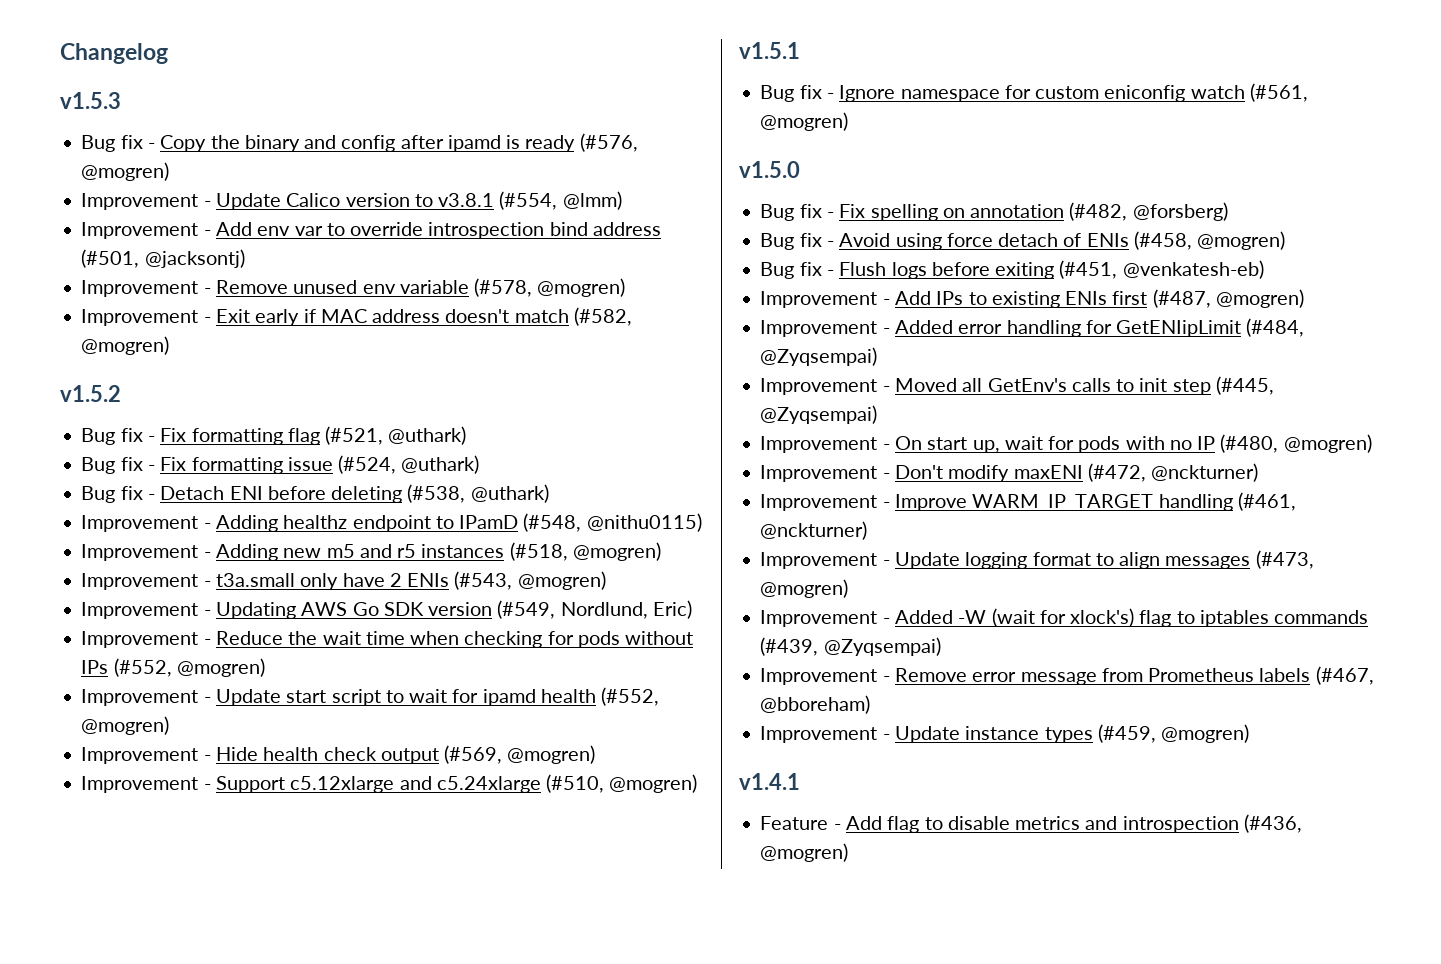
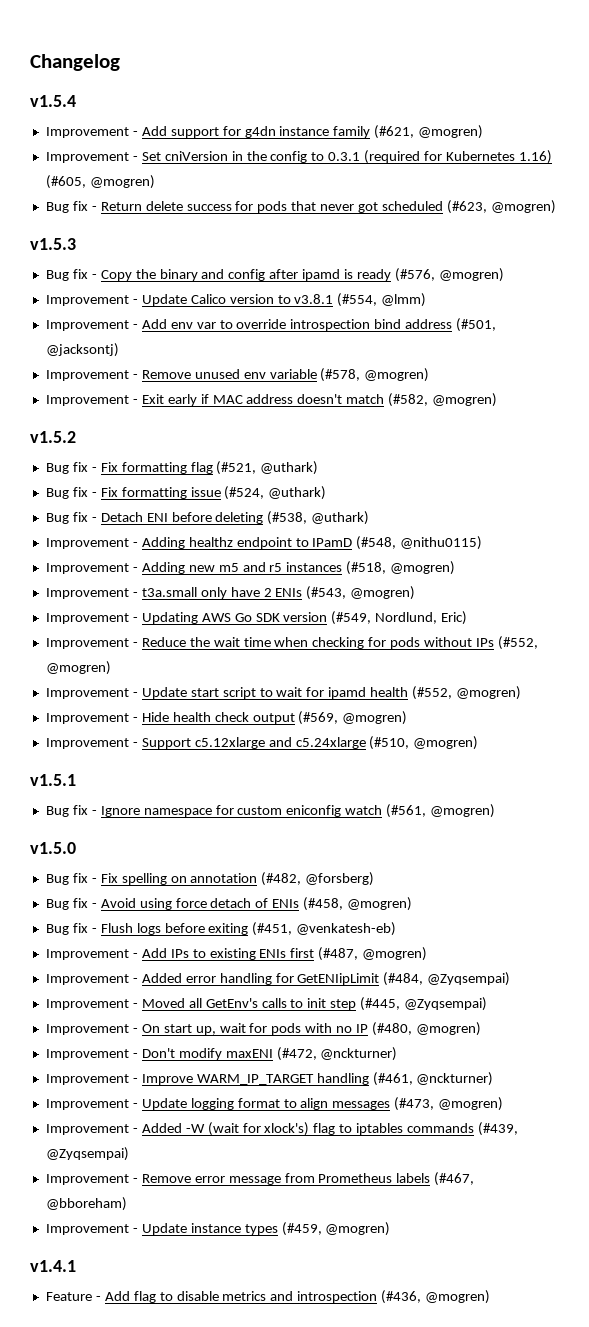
+ v1.5.4
+ Improvement - Add support for g4dn instance family (#621, @mogren)
+ Improvement - Set cniVersion in the config to 0.3.1 (required for Kubernetes 1.16) (#605, @mogren)
+ Bug fix - Return delete success for pods that never got scheduled (#623, @mogren)

